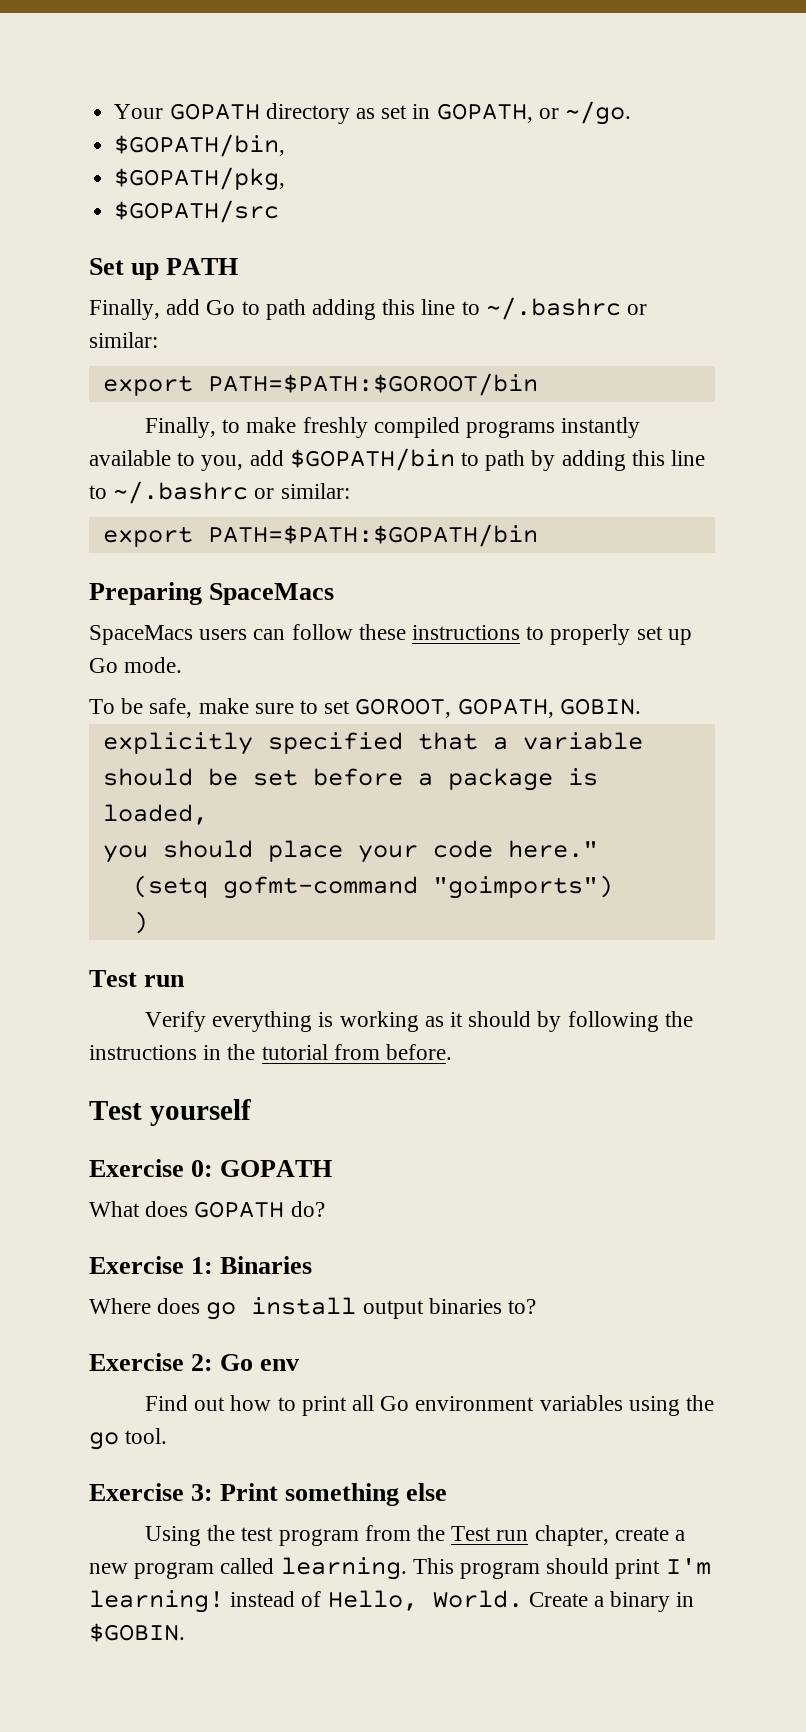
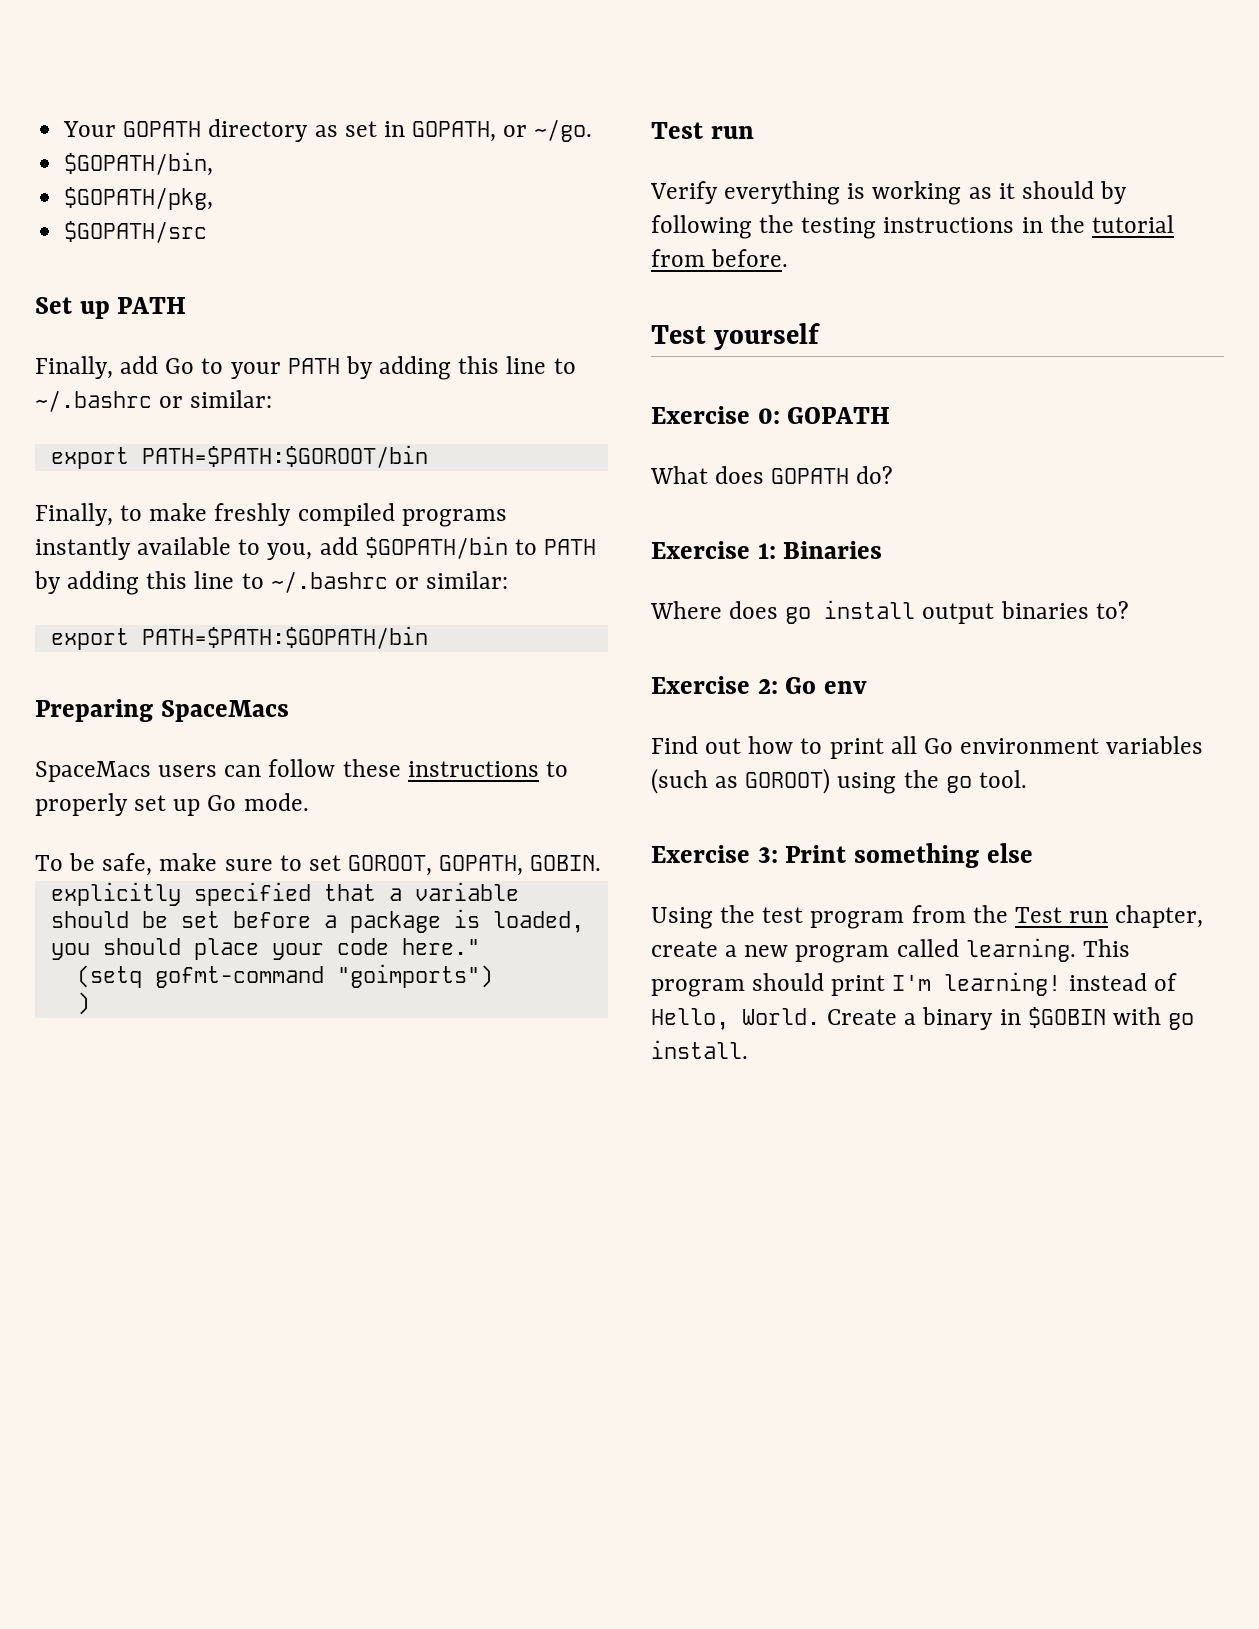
- Finally, add Go to path adding this line to ~/.bashrc or similar:
+ Finally, add Go to your PATH by adding this line to ~/.bashrc or similar:
- Finally, to make freshly compiled programs instantly available to you, add $GOPATH/bin to path by adding this line to ~/.bashrc or similar:
+ Finally, to make freshly compiled programs instantly available to you, add $GOPATH/bin to PATH by adding this line to ~/.bashrc or similar:
- Verify everything is working as it should by following the instructions in the tutorial from before.
+ Verify everything is working as it should by following the testing instructions in the tutorial from before.
- Find out how to print all Go environment variables using the go tool.
+ Find out how to print all Go environment variables (such as GOROOT) using the go tool.
- Create a binary in $GOBIN.
+ Create a binary in $GOBIN with go install.

